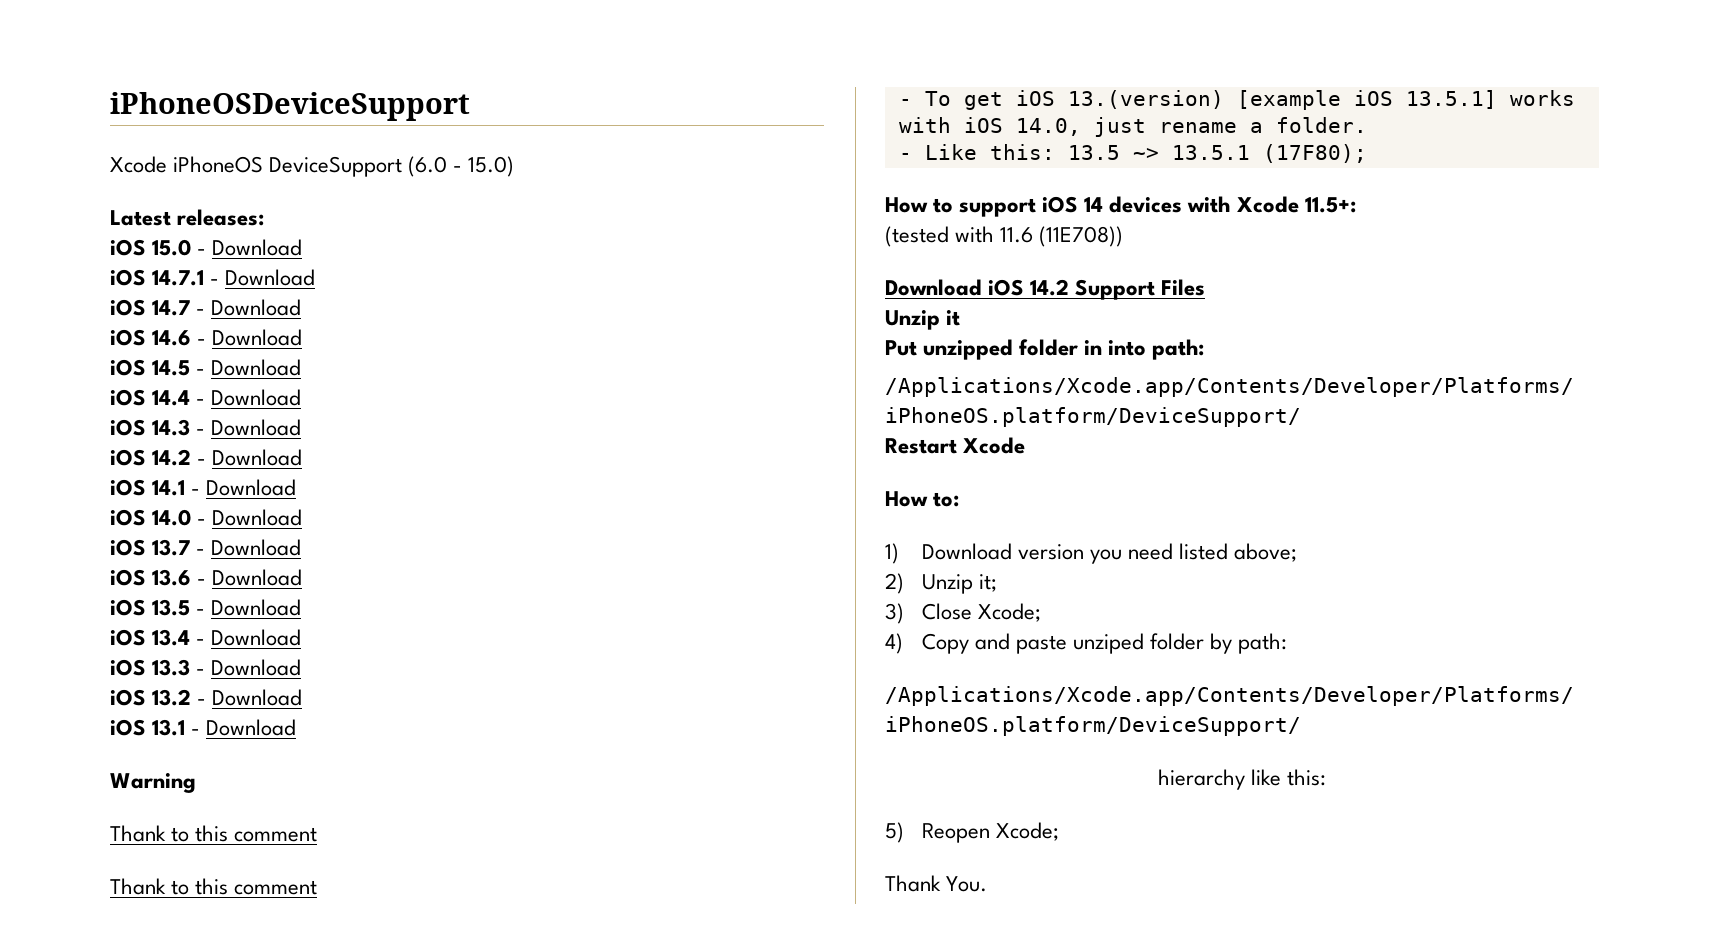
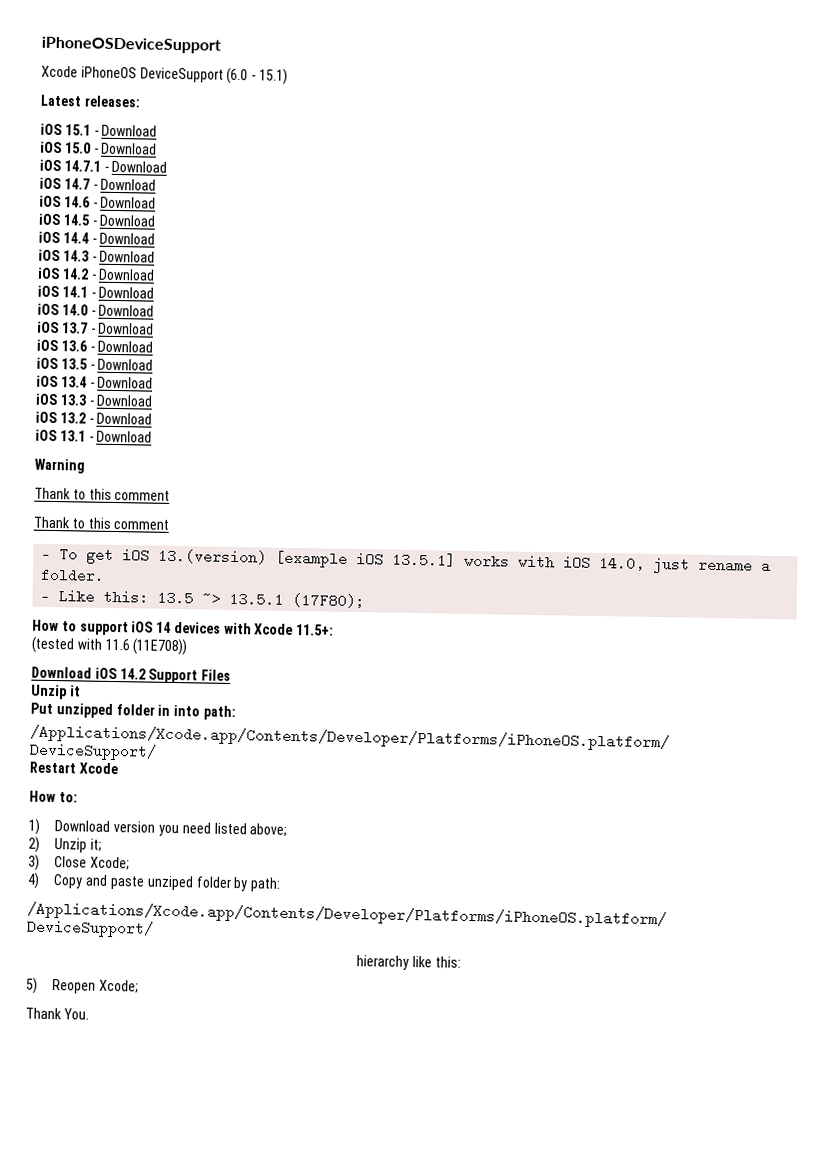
- Xcode iPhoneOS DeviceSupport (6.0 - 15.0)
+ Xcode iPhoneOS DeviceSupport (6.0 - 15.1)
+ iOS 15.1 - Download

